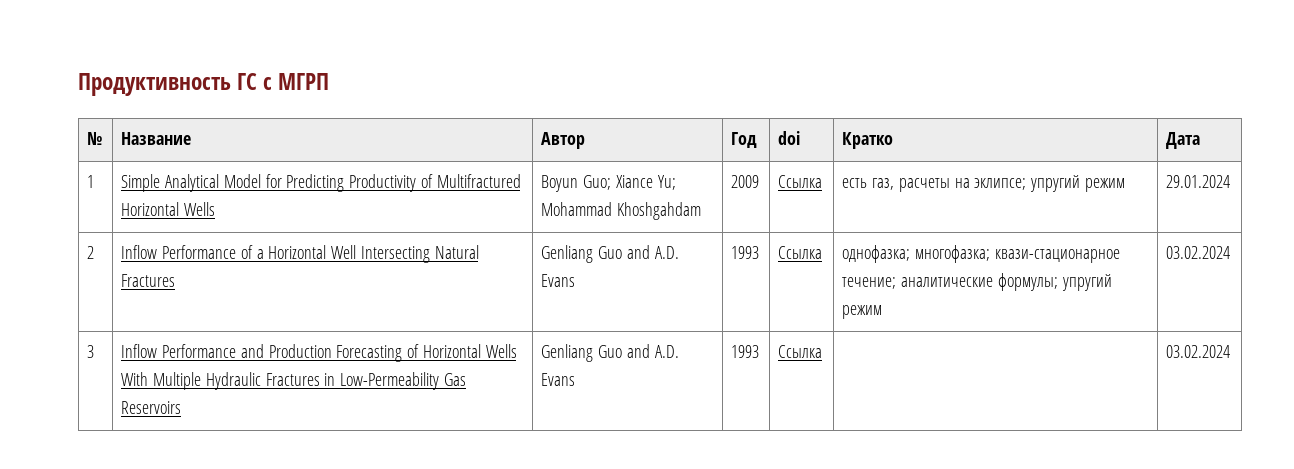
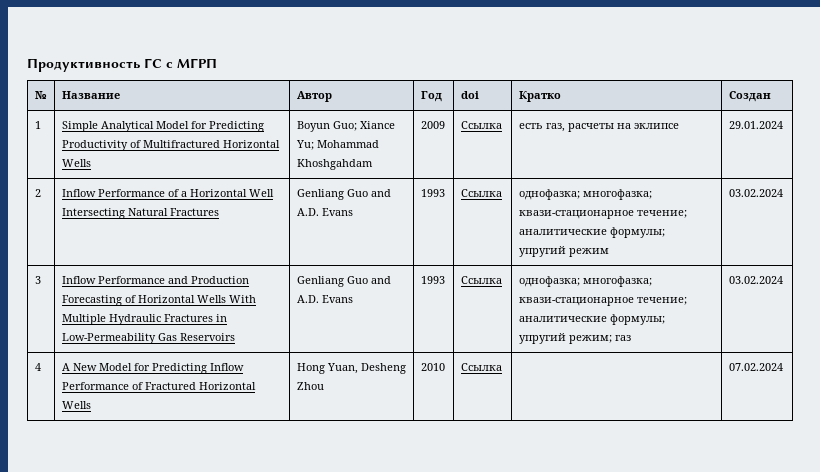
- № | Название | Автор | Год | doi | Кратко | Дата
+ № | Название | Автор | Год | doi | Кратко | Создан
- 1 | Simple Analytical Model for Predicting Productivity of Multifractured Horizontal Wells | Boyun Guo; Xiance Yu; Mohammad Khoshgahdam | 2009 | Ссылка | есть газ, расчеты на эклипсе; упругий режим | 29.01.2024
+ 1 | Simple Analytical Model for Predicting Productivity of Multifractured Horizontal Wells | Boyun Guo; Xiance Yu; Mohammad Khoshgahdam | 2009 | Ссылка | есть газ, расчеты на эклипсе | 29.01.2024
- 3 | Inflow Performance and Production Forecasting of Horizontal Wells With Multiple Hydraulic Fractures in Low-Permeability Gas Reservoirs | Genliang Guo and A.D. Evans | 1993 | Ссылка | | 03.02.2024
+ 3 | Inflow Performance and Production Forecasting of Horizontal Wells With Multiple Hydraulic Fractures in Low-Permeability Gas Reservoirs | Genliang Guo and A.D. Evans | 1993 | Ссылка | однофазка; многофазка; квази-стационарное течение; аналитические формулы; упругий режим; газ | 03.02.2024
+ 4 | A New Model for Predicting Inflow Performance of Fractured Horizontal Wells | Hong Yuan, Desheng Zhou | 2010 | Ссылка | | 07.02.2024

